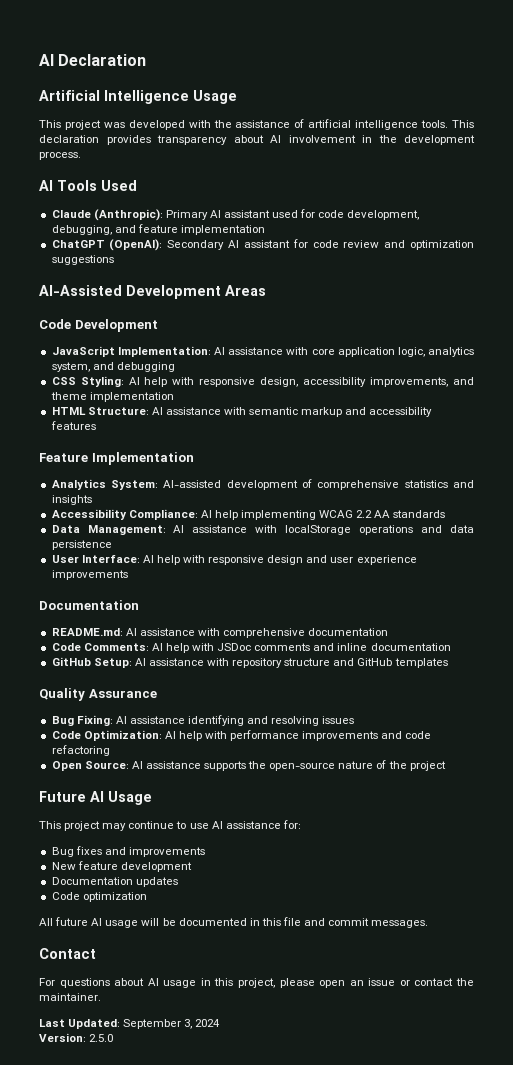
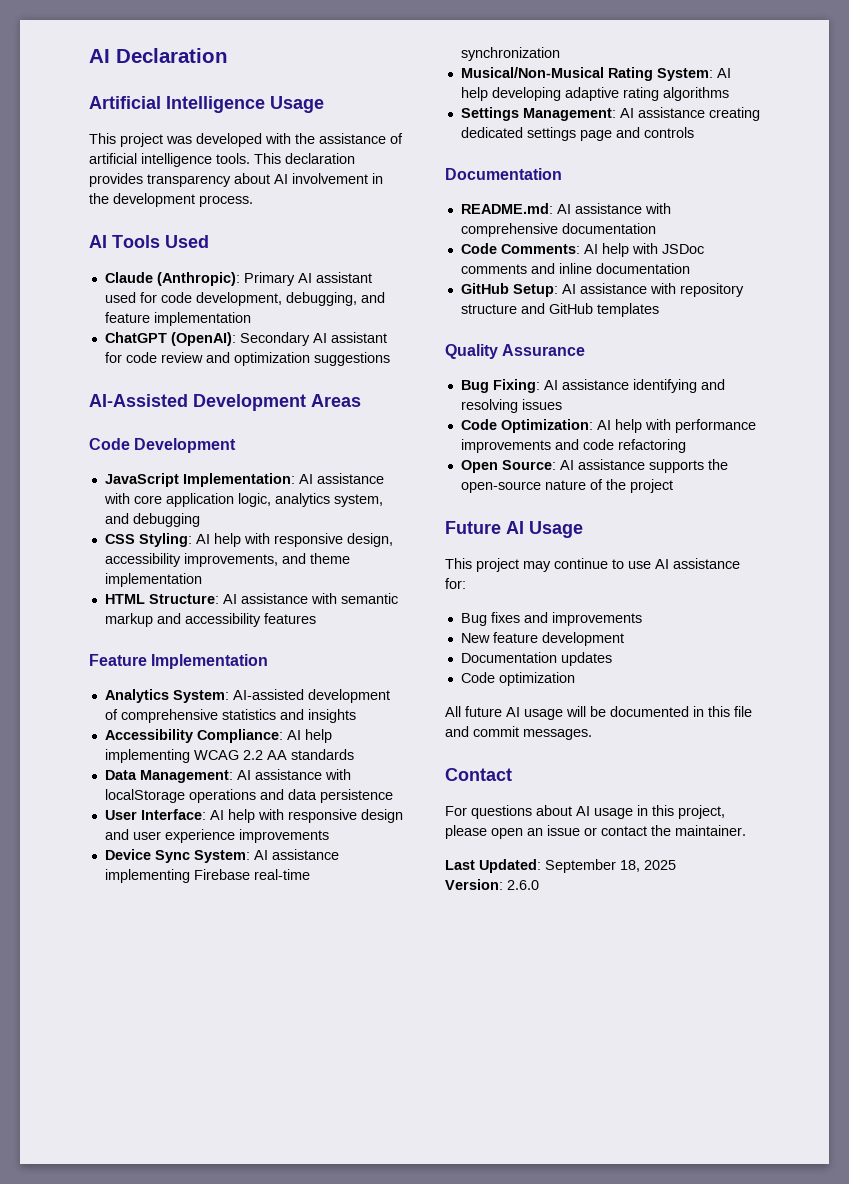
+ Device Sync System: AI assistance implementing Firebase real-time synchronization
+ Musical/Non-Musical Rating System: AI help developing adaptive rating algorithms
+ Settings Management: AI assistance creating dedicated settings page and controls
- Last Updated: September 3, 2024
+ Last Updated: September 18, 2025
- Version: 2.5.0
+ Version: 2.6.0

